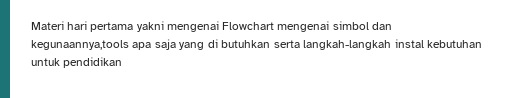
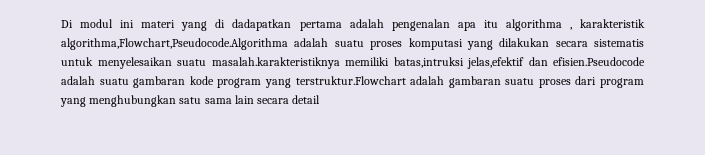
- Materi hari pertama yakni mengenai Flowchart mengenai simbol dan kegunaannya,tools apa saja yang di butuhkan serta langkah-langkah instal kebutuhan untuk pendidikan
+ Di modul ini materi yang di dadapatkan pertama adalah pengenalan apa itu algorithma , karakteristik algorithma,Flowchart,Pseudocode.Algorithma adalah suatu proses komputasi yang dilakukan secara sistematis untuk menyelesaikan suatu masalah.karakteristiknya memiliki batas,intruksi jelas,efektif dan efisien.Pseudocode adalah suatu gambaran kode program yang terstruktur.Flowchart adalah gambaran suatu proses dari program yang menghubungkan satu sama lain secara detail

